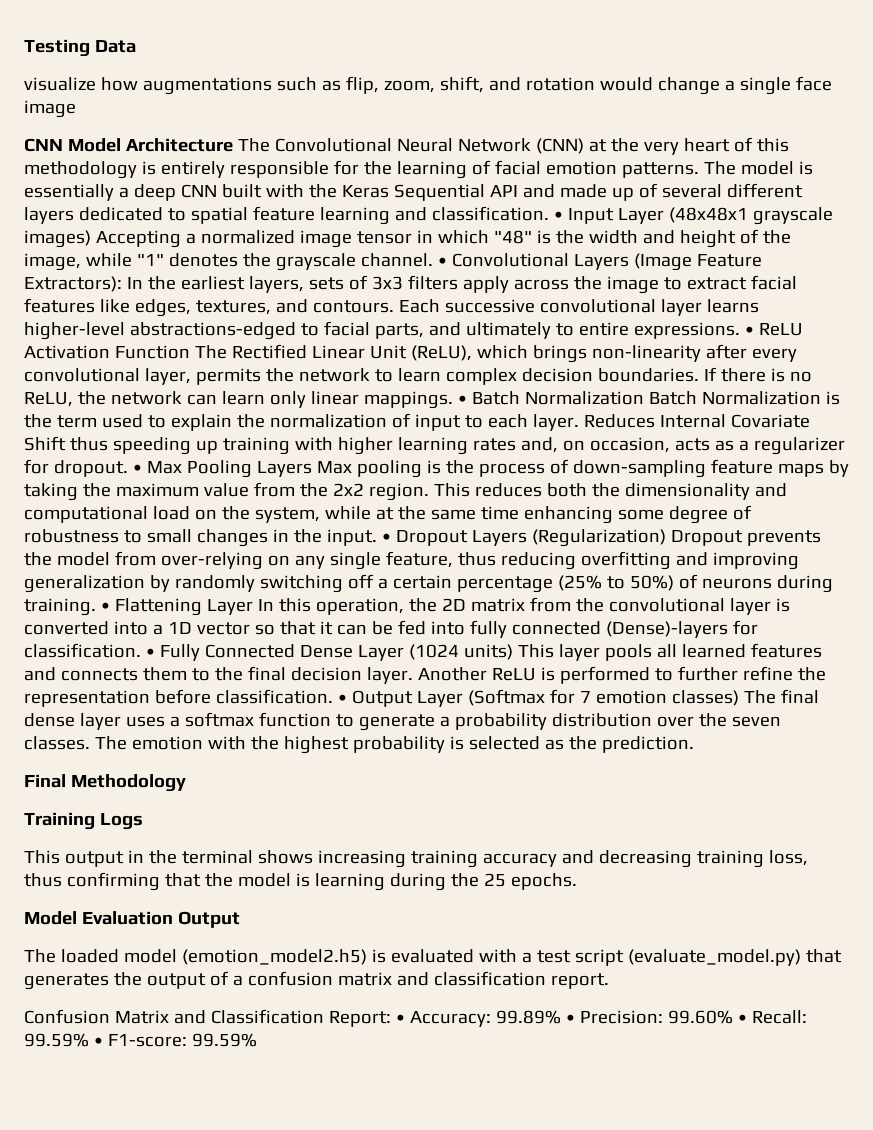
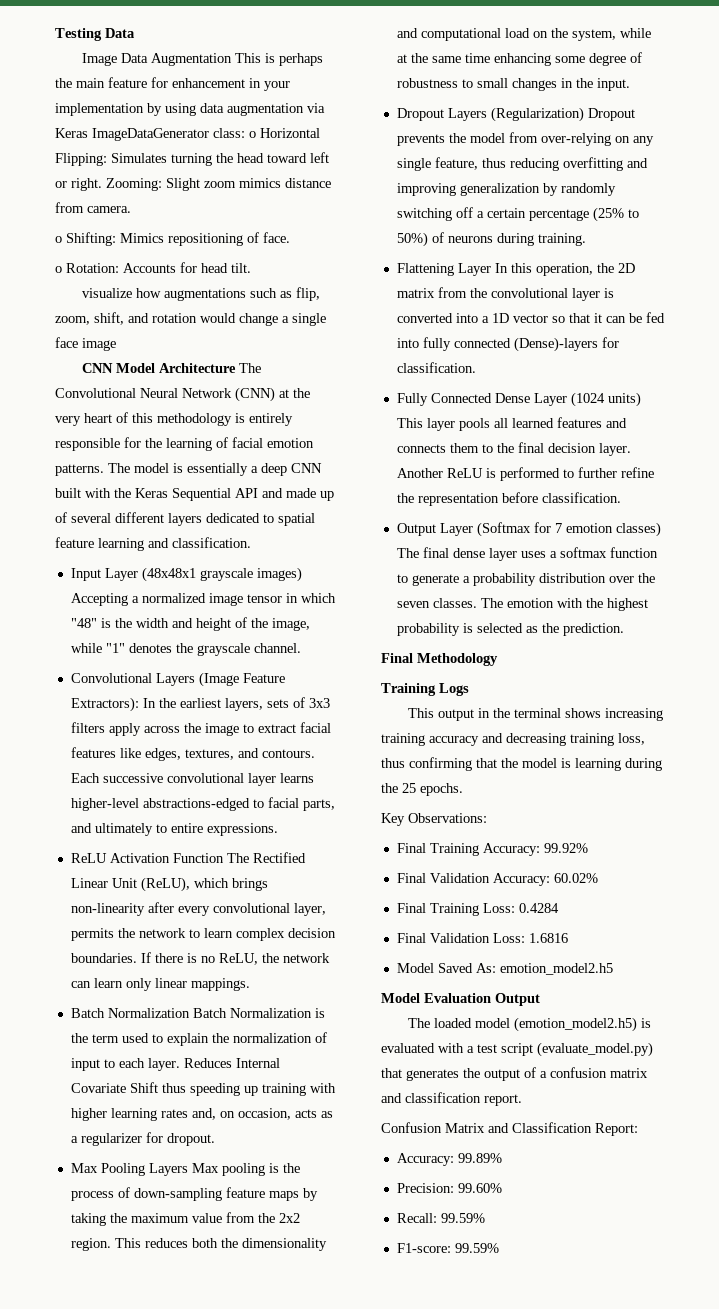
+ Image Data Augmentation This is perhaps the main feature for enhancement in your implementation by using data augmentation via Keras ImageDataGenerator class: o Horizontal Flipping: Simulates turning the head toward left or right. Zooming: Slight zoom mimics distance from camera.
+ o Shifting: Mimics repositioning of face.
+ o Rotation: Accounts for head tilt.
- The model is essentially a deep CNN built with the Keras Sequential API and made up of several different layers dedicated to spatial feature learning and classification. • Input Layer (48x48x1 grayscale images) Accepting a normalized image tensor in which "48" is the width and height of the image, while "1" denotes the grayscale channel. • Convolutional Layers (Image Feature Extractors):
+ The model is essentially a deep CNN built with the Keras Sequential API and made up of several different layers dedicated to spatial feature learning and classification.
+ Input Layer (48x48x1 grayscale images) Accepting a normalized image tensor in which "48" is the width and height of the image, while "1" denotes the grayscale channel.
+ Convolutional Layers (Image Feature Extractors):
- Each successive convolutional layer learns higher-level abstractions-edged to facial parts, and ultimately to entire expressions. • ReLU Activation Function The Rectified Linear Unit (ReLU), which brings non-linearity after every convolutional layer, permits the network to learn complex decision boundaries.
+ Each successive convolutional layer learns higher-level abstractions-edged to facial parts, and ultimately to entire expressions.
+ ReLU Activation Function The Rectified Linear Unit (ReLU), which brings non-linearity after every convolutional layer, permits the network to learn complex decision boundaries.
- If there is no ReLU, the network can learn only linear mappings. • Batch Normalization Batch Normalization is the term used to explain the normalization of input to each layer.
+ If there is no ReLU, the network can learn only linear mappings.
+ Batch Normalization Batch Normalization is the term used to explain the normalization of input to each layer.
- Reduces Internal Covariate Shift thus speeding up training with higher learning rates and, on occasion, acts as a regularizer for dropout. • Max Pooling Layers Max pooling is the process of down-sampling feature maps by taking the maximum value from the 2x2 region.
+ Reduces Internal Covariate Shift thus speeding up training with higher learning rates and, on occasion, acts as a regularizer for dropout.
+ Max Pooling Layers Max pooling is the process of down-sampling feature maps by taking the maximum value from the 2x2 region.
- This reduces both the dimensionality and computational load on the system, while at the same time enhancing some degree of robustness to small changes in the input. • Dropout Layers (Regularization) Dropout prevents the model from over-relying on any single feature, thus reducing overfitting and improving generalization by randomly switching off a certain percentage (25% to 50%) of neurons during training. • Flattening Layer In this operation, the 2D matrix from the convolutional layer is converted into a 1D vector so that it can be fed into fully connected (Dense)-layers for classification. • Fully Connected Dense Layer (1024 units) This layer pools all learned features and connects them to the final decision layer.
+ This reduces both the dimensionality and computational load on the system, while at the same time enhancing some degree of robustness to small changes in the input.
+ Dropout Layers (Regularization) Dropout prevents the model from over-relying on any single feature, thus reducing overfitting and improving generalization by randomly switching off a certain percentage (25% to 50%) of neurons during training.
+ Flattening Layer In this operation, the 2D matrix from the convolutional layer is converted into a 1D vector so that it can be fed into fully connected (Dense)-layers for classification.
+ Fully Connected Dense Layer (1024 units) This layer pools all learned features and connects them to the final decision layer.
- Another ReLU is performed to further refine the representation before classification. • Output Layer (Softmax for 7 emotion classes) The final dense layer uses a softmax function to generate a probability distribution over the seven classes.
+ Another ReLU is performed to further refine the representation before classification.
+ Output Layer (Softmax for 7 emotion classes) The final dense layer uses a softmax function to generate a probability distribution over the seven classes.
+ Key Observations:
+ Final Training Accuracy: 99.92%
+ Final Validation Accuracy: 60.02%
+ Final Training Loss: 0.4284
+ Final Validation Loss: 1.6816
+ Model Saved As: emotion_model2.h5
- Confusion Matrix and Classification Report: • Accuracy: 99.89% • Precision: 99.60% • Recall: 99.59% • F1-score: 99.59%
+ Confusion Matrix and Classification Report:
+ Accuracy: 99.89%
+ Precision: 99.60%
+ Recall: 99.59%
+ F1-score: 99.59%

